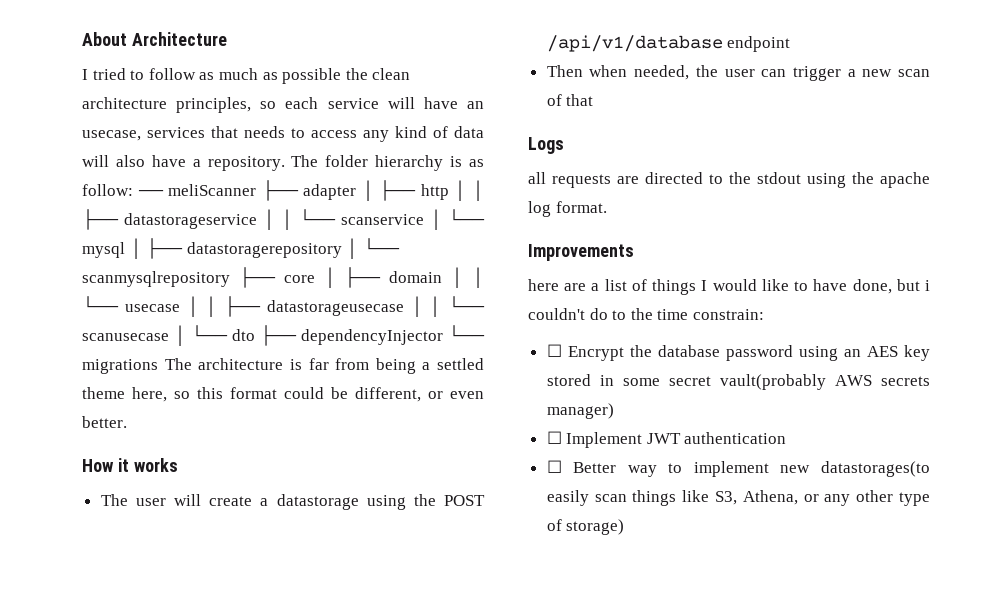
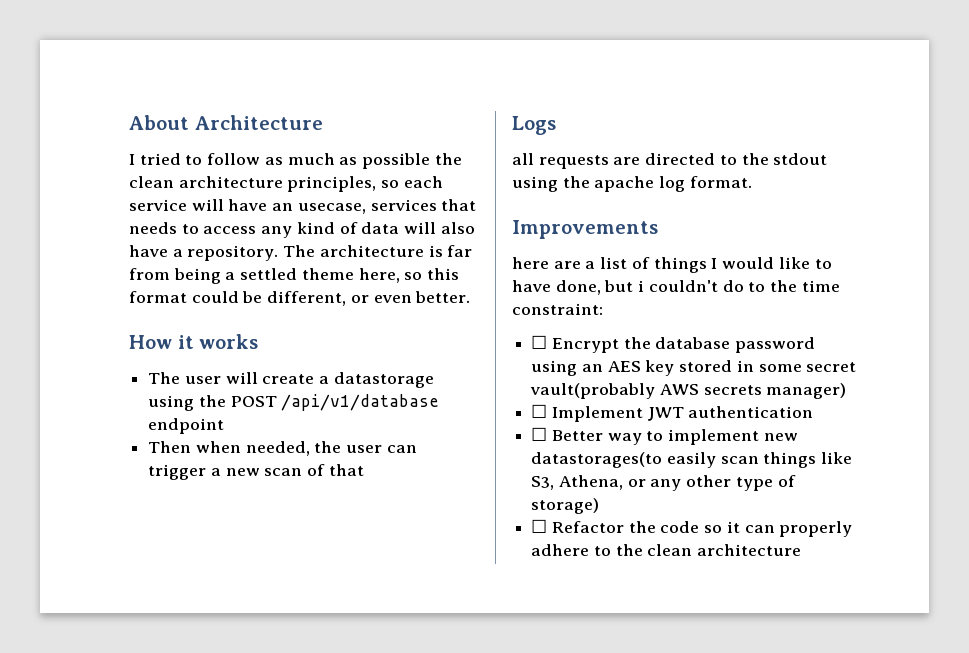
- The folder hierarchy is as follow: ── meliScanner ├── adapter │ ├── http │ │ ├── datastorageservice │ │ └── scanservice │ └── mysql │ ├── datastoragerepository │ └── scanmysqlrepository ├── core │ ├── domain │ │ └── usecase │ │ ├── datastorageusecase │ │ └── scanusecase │ └── dto ├── dependencyInjector └── migrations The architecture is far from being a settled theme here, so this format could be different, or even better.
+ The architecture is far from being a settled theme here, so this format could be different, or even better.
- here are a list of things I would like to have done, but i couldn't do to the time constrain:
+ here are a list of things I would like to have done, but i couldn't do to the time constraint:
+ ☐ Refactor the code so it can properly adhere to the clean architecture

